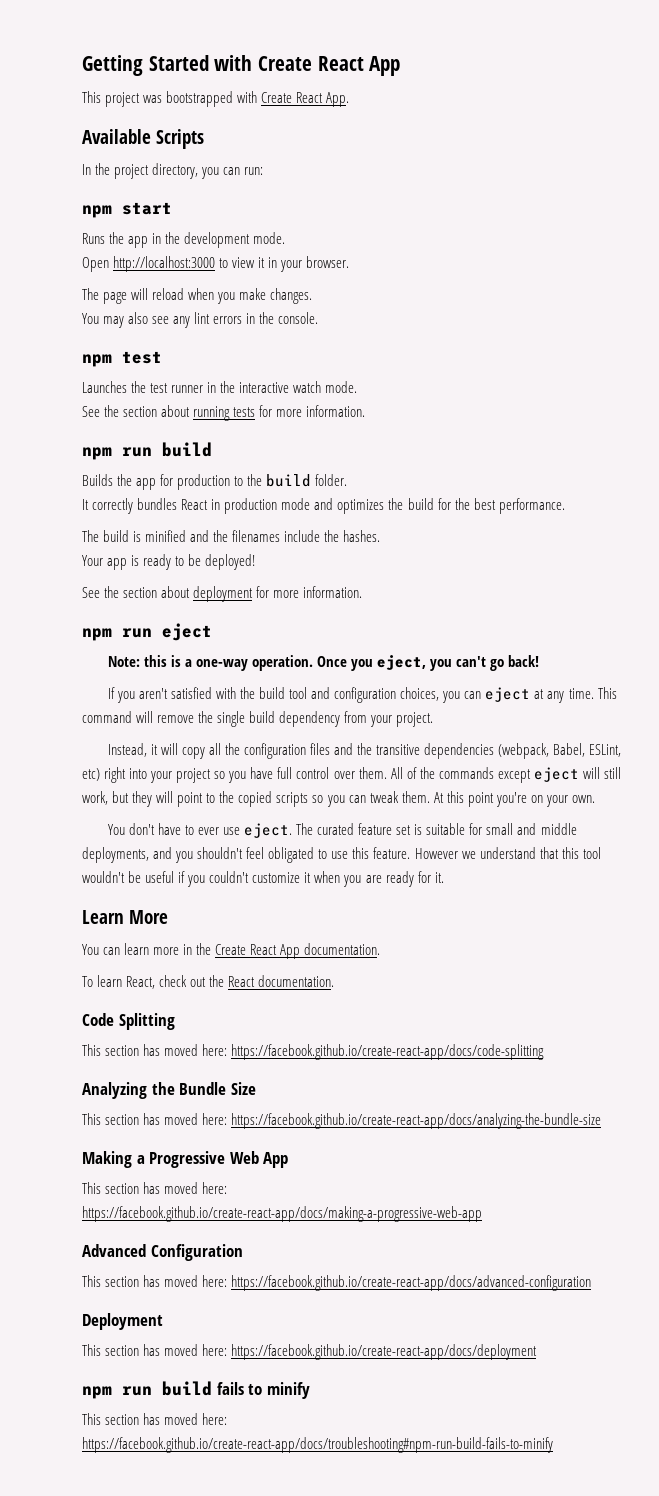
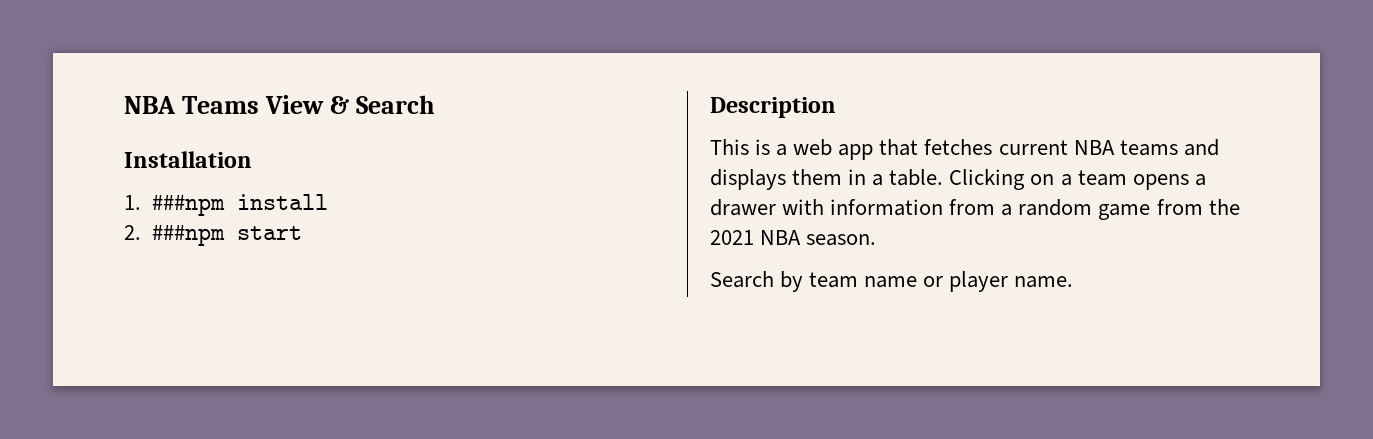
- Getting Started with Create React App
- This project was bootstrapped with Create React App.
- Available Scripts
- In the project directory, you can run:
- npm start
- Runs the app in the development mode.
- Open http://localhost:3000 to view it in your browser.
- The page will reload when you make changes.
- You may also see any lint errors in the console.
- npm test
- Launches the test runner in the interactive watch mode.
- See the section about running tests for more information.
- npm run build
- Builds the app for production to the build folder.
- It correctly bundles React in production mode and optimizes the build for the best performance.
- The build is minified and the filenames include the hashes.
- Your app is ready to be deployed!
- See the section about deployment for more information.
- npm run eject
- Note: this is a one-way operation. Once you eject, you can't go back!
- If you aren't satisfied with the build tool and configuration choices, you can eject at any time. This command will remove the single build dependency from your project.
- Instead, it will copy all the configuration files and the transitive dependencies (webpack, Babel, ESLint, etc) right into your project so you have full control over them. All of the commands except eject will still work, but they will point to the copied scripts so you can tweak them. At this point you're on your own.
- You don't have to ever use eject. The curated feature set is suitable for small and middle deployments, and you shouldn't feel obligated to use this feature. However we understand that this tool wouldn't be useful if you couldn't customize it when you are ready for it.
- Learn More
- You can learn more in the Create React App documentation.
- To learn React, check out the React documentation.
- Code Splitting
- This section has moved here: https://facebook.github.io/create-react-app/docs/code-splitting
- Analyzing the Bundle Size
- This section has moved here: https://facebook.github.io/create-react-app/docs/analyzing-the-bundle-size
- Making a Progressive Web App
- This section has moved here: https://facebook.github.io/create-react-app/docs/making-a-progressive-web-app
- Advanced Configuration
- This section has moved here: https://facebook.github.io/create-react-app/docs/advanced-configuration
- Deployment
- This section has moved here: https://facebook.github.io/create-react-app/docs/deployment
- npm run build fails to minify
- This section has moved here: https://facebook.github.io/create-react-app/docs/troubleshooting#npm-run-build-fails-to-minify
+ NBA Teams View & Search
+ Installation
+ 1. ###npm install
+ 2. ###npm start
+ Description
+ This is a web app that fetches current NBA teams and displays them in a table. Clicking on a team opens a drawer with information from a random game from the 2021 NBA season.
+ Search by team name or player name.

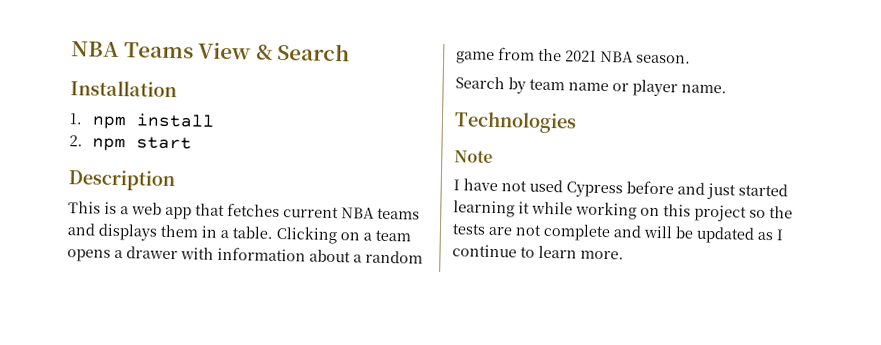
- 1. ###npm install
+ 1. npm install
- 2. ###npm start
+ 2. npm start
- Clicking on a team opens a drawer with information from a random game from the 2021 NBA season.
+ Clicking on a team opens a drawer with information about a random game from the 2021 NBA season.
+ Technologies
+ Note
+ I have not used Cypress before and just started learning it while working on this project so the tests are not complete and will be updated as I continue to learn more.

